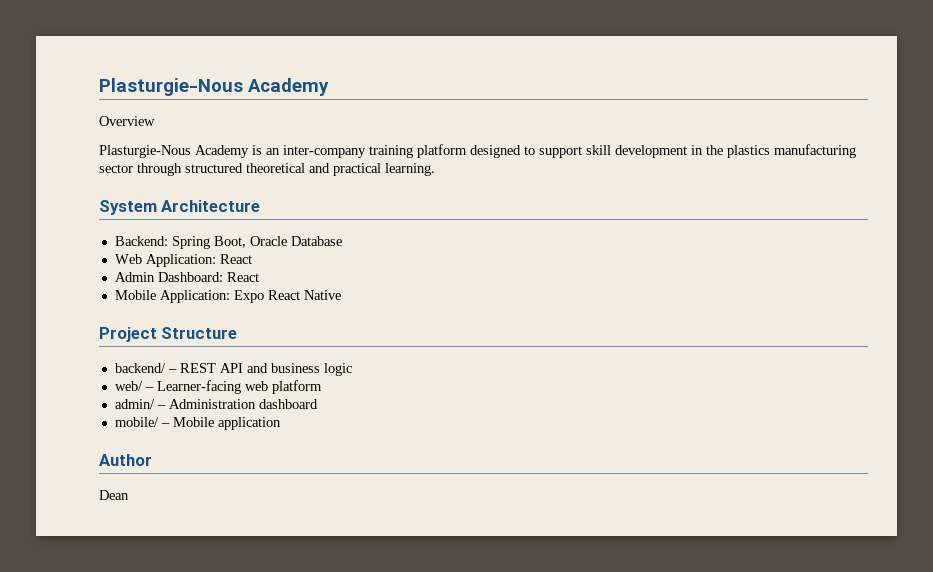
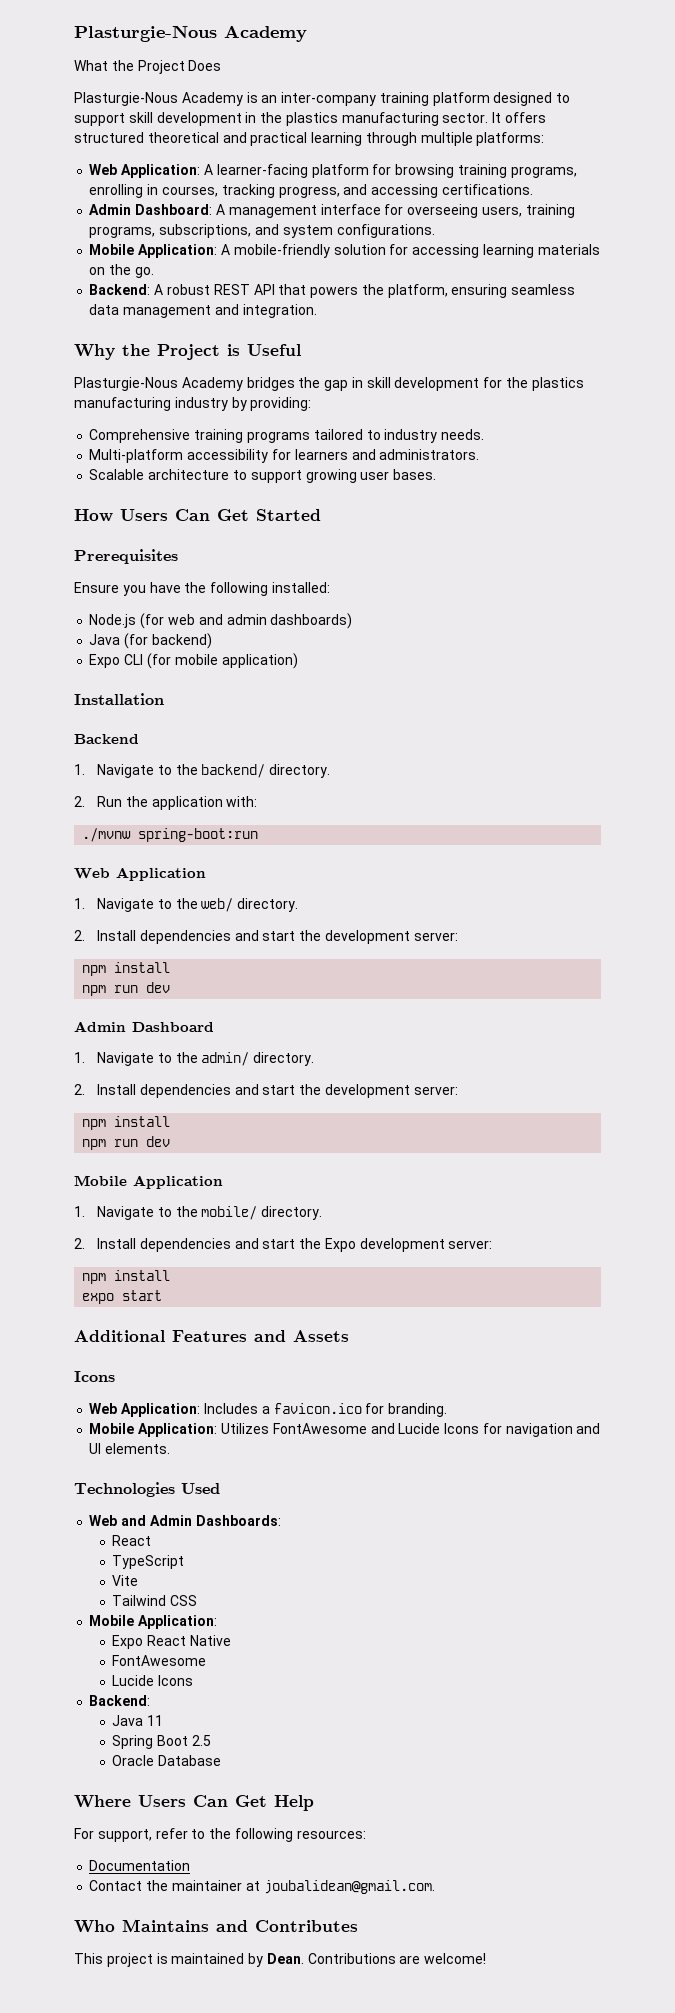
- Overview
+ What the Project Does
- Plasturgie-Nous Academy is an inter-company training platform designed to support skill development in the plastics manufacturing sector through structured theoretical and practical learning.
- System Architecture
- Backend: Spring Boot, Oracle Database
- Web Application: React
- Admin Dashboard: React
- Mobile Application: Expo React Native
- Project Structure
- backend/ – REST API and business logic
- web/ – Learner-facing web platform
- admin/ – Administration dashboard
- mobile/ – Mobile application
- Author
- Dean
+ Plasturgie-Nous Academy is an inter-company training platform designed to support skill development in the plastics manufacturing sector. It offers structured theoretical and practical learning through multiple platforms:
+ Web Application: A learner-facing platform for browsing training programs, enrolling in courses, tracking progress, and accessing certifications.
+ Admin Dashboard: A management interface for overseeing users, training programs, subscriptions, and system configurations.
+ Mobile Application: A mobile-friendly solution for accessing learning materials on the go.
+ Backend: A robust REST API that powers the platform, ensuring seamless data management and integration.
+ Why the Project is Useful
+ Plasturgie-Nous Academy bridges the gap in skill development for the plastics manufacturing industry by providing:
+ Comprehensive training programs tailored to industry needs.
+ Multi-platform accessibility for learners and administrators.
+ Scalable architecture to support growing user bases.
+ How Users Can Get Started
+ Prerequisites
+ Ensure you have the following installed:
+ Node.js (for web and admin dashboards)
+ Java (for backend)
+ Expo CLI (for mobile application)
+ Installation
+ Backend
+ 1. Navigate to the backend/ directory.
+ 2. Run the application with:
+ ./mvnw spring-boot:run
+ Web Application
+ 1. Navigate to the web/ directory.
+ 2. Install dependencies and start the development server:
+ npm install
+ npm run dev
+ Admin Dashboard
+ 1. Navigate to the admin/ directory.
+ 2. Install dependencies and start the development server:
+ npm install
+ npm run dev
+ Mobile Application
+ 1. Navigate to the mobile/ directory.
+ 2. Install dependencies and start the Expo development server:
+ npm install
+ expo start
+ Additional Features and Assets
+ Icons
+ Web Application: Includes a favicon.ico for branding.
+ Mobile Application: Utilizes FontAwesome and Lucide Icons for navigation and UI elements.
+ Technologies Used
+ Web and Admin Dashboards:
+ React
+ TypeScript
+ Vite
+ Tailwind CSS
+ Mobile Application:
+ Expo React Native
+ FontAwesome
+ Lucide Icons
+ Backend:
+ Java 11
+ Spring Boot 2.5
+ Oracle Database
+ Where Users Can Get Help
+ For support, refer to the following resources:
+ Documentation
+ Contact the maintainer at joubalidean@gmail.com.
+ Who Maintains and Contributes
+ This project is maintained by Dean. Contributions are welcome!

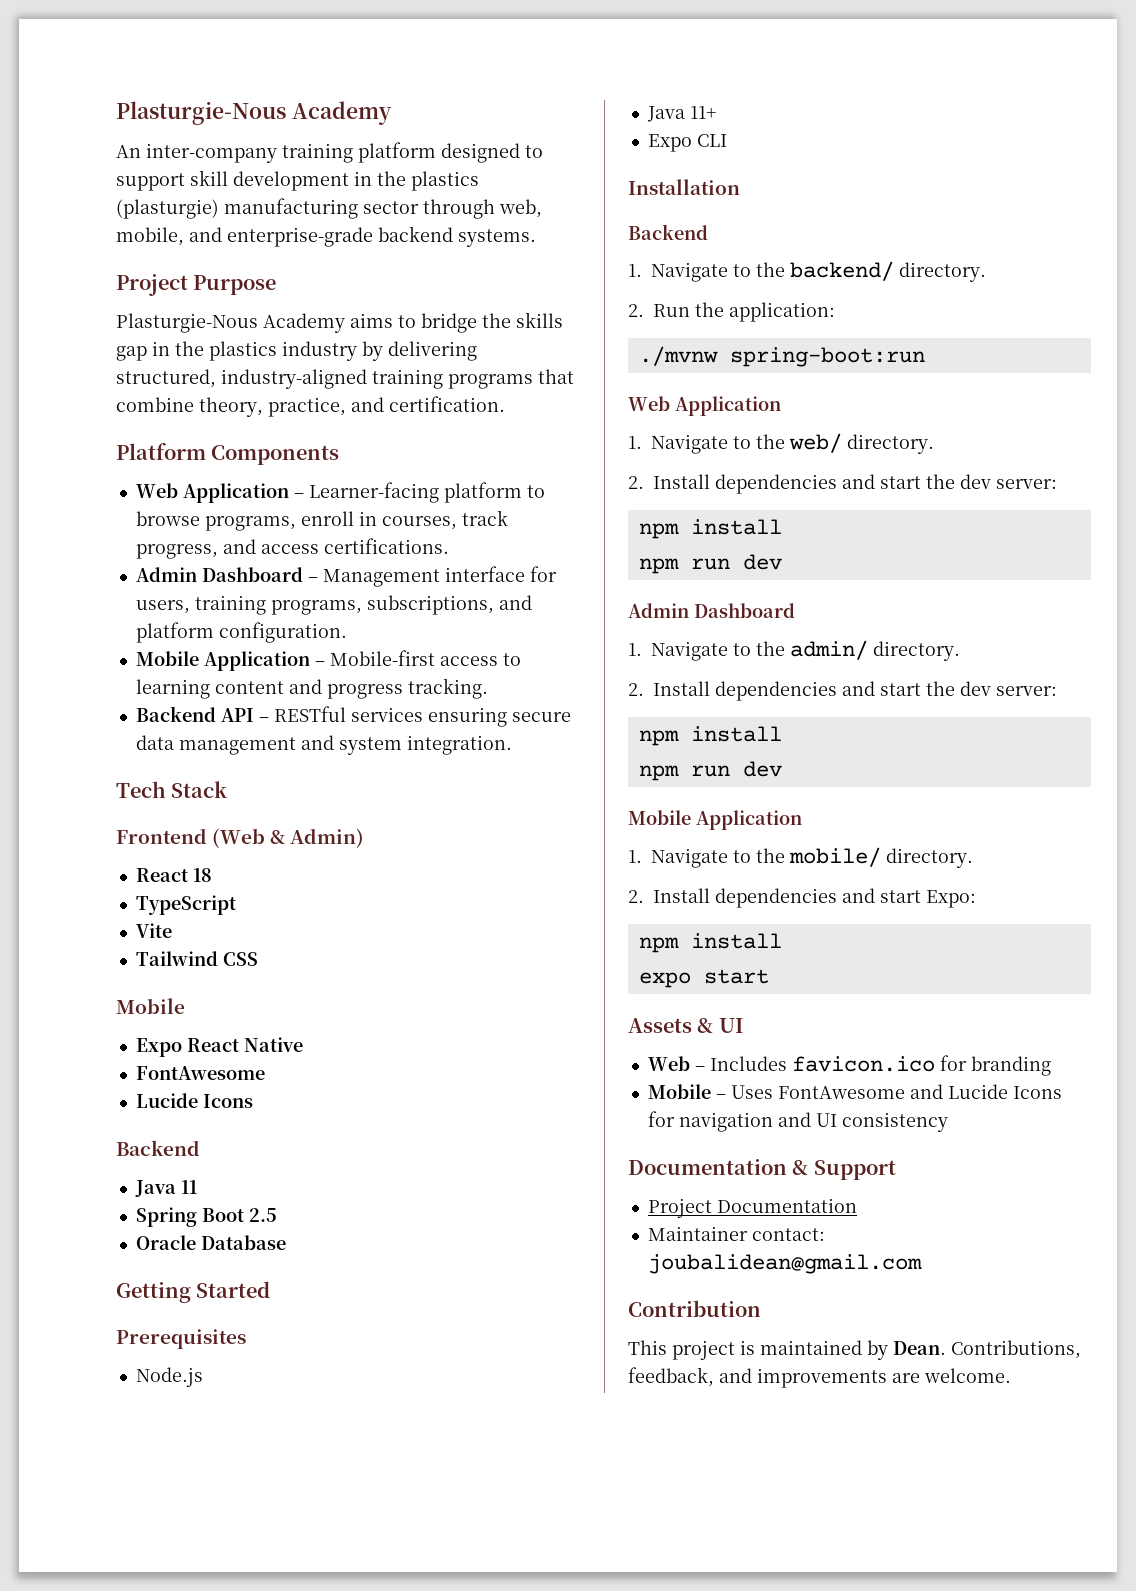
- What the Project Does
- Plasturgie-Nous Academy is an inter-company training platform designed to support skill development in the plastics manufacturing sector. It offers structured theoretical and practical learning through multiple platforms:
- Web Application: A learner-facing platform for browsing training programs, enrolling in courses, tracking progress, and accessing certifications.
+ An inter-company training platform designed to support skill development in the plastics (plasturgie) manufacturing sector through web, mobile, and enterprise-grade backend systems.
+ Project Purpose
+ Plasturgie-Nous Academy aims to bridge the skills gap in the plastics industry by delivering structured, industry-aligned training programs that combine theory, practice, and certification.
+ Platform Components
+ Web Application – Learner-facing platform to browse programs, enroll in courses, track progress, and access certifications.
- Admin Dashboard: A management interface for overseeing users, training programs, subscriptions, and system configurations.
- Mobile Application: A mobile-friendly solution for accessing learning materials on the go.
- Backend: A robust REST API that powers the platform, ensuring seamless data management and integration.
+ Admin Dashboard – Management interface for users, training programs, subscriptions, and platform configuration.
+ Mobile Application – Mobile-first access to learning content and progress tracking.
+ Backend API – RESTful services ensuring secure data management and system integration.
- Why the Project is Useful
- Plasturgie-Nous Academy bridges the gap in skill development for the plastics manufacturing industry by providing:
- Comprehensive training programs tailored to industry needs.
- Multi-platform accessibility for learners and administrators.
- Scalable architecture to support growing user bases.
- How Users Can Get Started
+ Tech Stack
+ Frontend (Web & Admin)
+ React 18
+ TypeScript
+ Vite
+ Tailwind CSS
+ Mobile
+ Expo React Native
+ FontAwesome
+ Lucide Icons
+ Backend
+ Java 11
+ Spring Boot 2.5
+ Oracle Database
+ Getting Started
  Prerequisites
- Ensure you have the following installed:
- Node.js (for web and admin dashboards)
- Java (for backend)
+ Node.js
+ Java 11+
- Expo CLI (for mobile application)
+ Expo CLI
- 2. Run the application with:
+ 2. Run the application:
  1. Navigate to the web/ directory.
- 2. Install dependencies and start the development server:
+ 2. Install dependencies and start the dev server:
  1. Navigate to the admin/ directory.
- 2. Install dependencies and start the development server:
+ 2. Install dependencies and start the dev server:
- 2. Install dependencies and start the Expo development server:
+ 2. Install dependencies and start Expo:
- Additional Features and Assets
- Icons
- Web Application: Includes a favicon.ico for branding.
- Mobile Application: Utilizes FontAwesome and Lucide Icons for navigation and UI elements.
- Technologies Used
- Web and Admin Dashboards:
- React
- TypeScript
- Vite
- Tailwind CSS
- Mobile Application:
- Expo React Native
- FontAwesome
- Lucide Icons
- Backend:
- Java 11
- Spring Boot 2.5
- Oracle Database
- Where Users Can Get Help
- For support, refer to the following resources:
- Documentation
- Contact the maintainer at joubalidean@gmail.com.
- Who Maintains and Contributes
+ Assets & UI
+ Web – Includes favicon.ico for branding
+ Mobile – Uses FontAwesome and Lucide Icons for navigation and UI consistency
+ Documentation & Support
+ Project Documentation
+ Maintainer contact: joubalidean@gmail.com
+ Contribution
- Contributions are welcome!
+ Contributions, feedback, and improvements are welcome.

